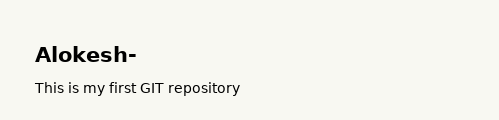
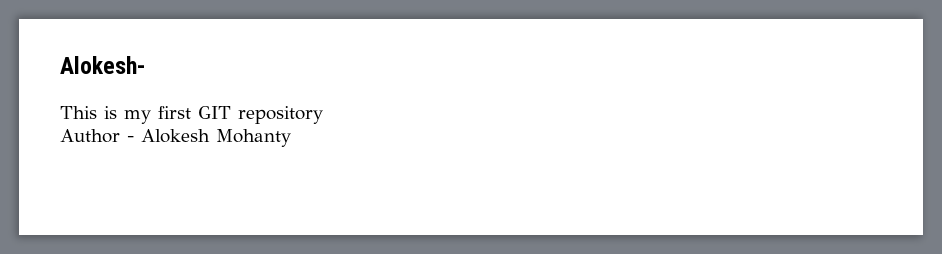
+ Author - Alokesh Mohanty

